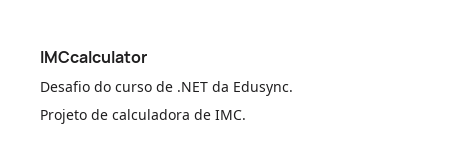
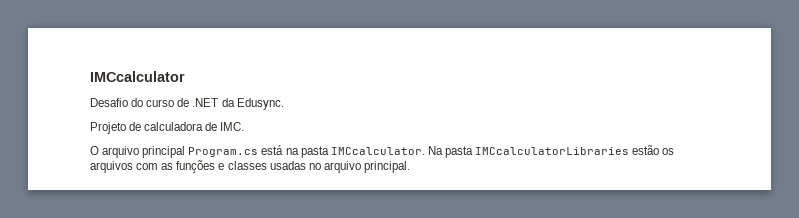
+ O arquivo principal Program.cs está na pasta IMCcalculator. Na pasta IMCcalculatorLibraries estão os arquivos com as funções e classes usadas no arquivo principal.

